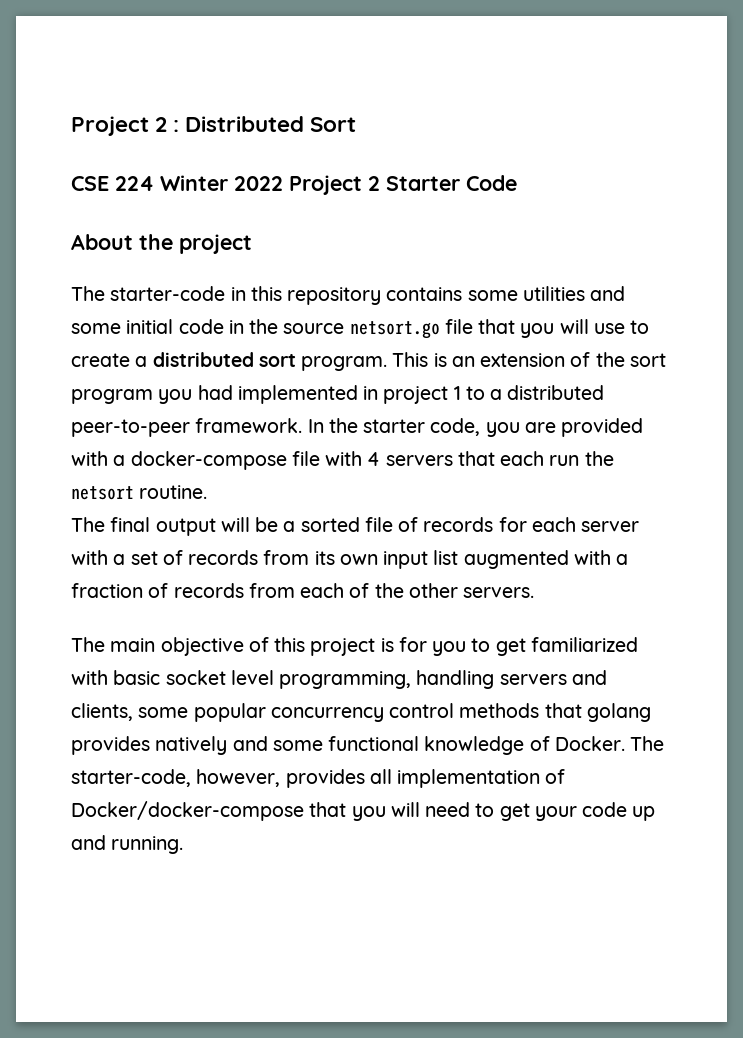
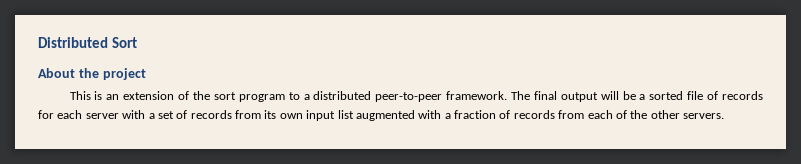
- Project 2 : Distributed Sort
+ Distributed Sort
- CSE 224 Winter 2022 Project 2 Starter Code
  About the project
- The starter-code in this repository contains some utilities and some initial code in the source netsort.go file that you will use to create a distributed sort program. This is an extension of the sort program you had implemented in project 1 to a distributed peer-to-peer framework. In the starter code, you are provided with a docker-compose file with 4 servers that each run the netsort routine.
- The final output will be a sorted file of records for each server with a set of records from its own input list augmented with a fraction of records from each of the other servers.
+ This is an extension of the sort program to a distributed peer-to-peer framework. The final output will be a sorted file of records for each server with a set of records from its own input list augmented with a fraction of records from each of the other servers.
- The main objective of this project is for you to get familiarized with basic socket level programming, handling servers and clients, some popular concurrency control methods that golang provides natively and some functional knowledge of Docker. The starter-code, however, provides all implementation of Docker/docker-compose that you will need to get your code up and running.

